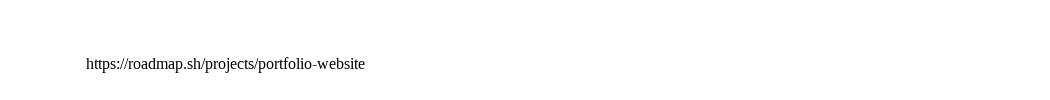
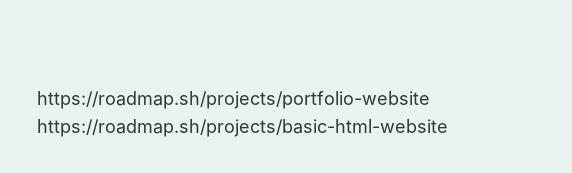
- https://roadmap.sh/projects/portfolio-website
+ https://roadmap.sh/projects/portfolio-website https://roadmap.sh/projects/basic-html-website

